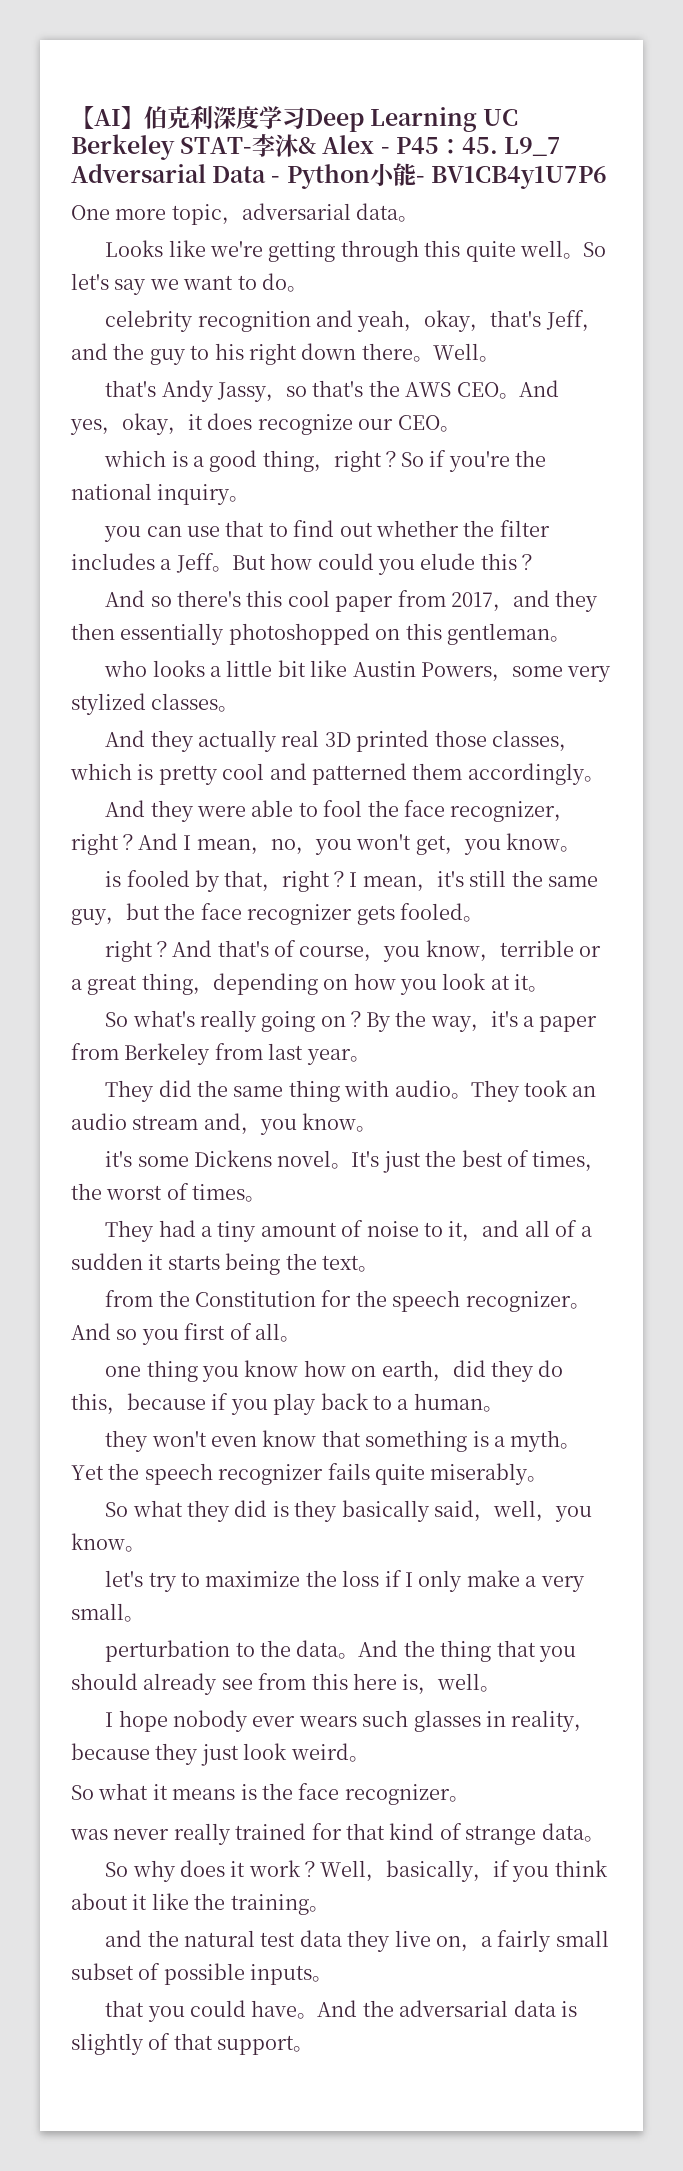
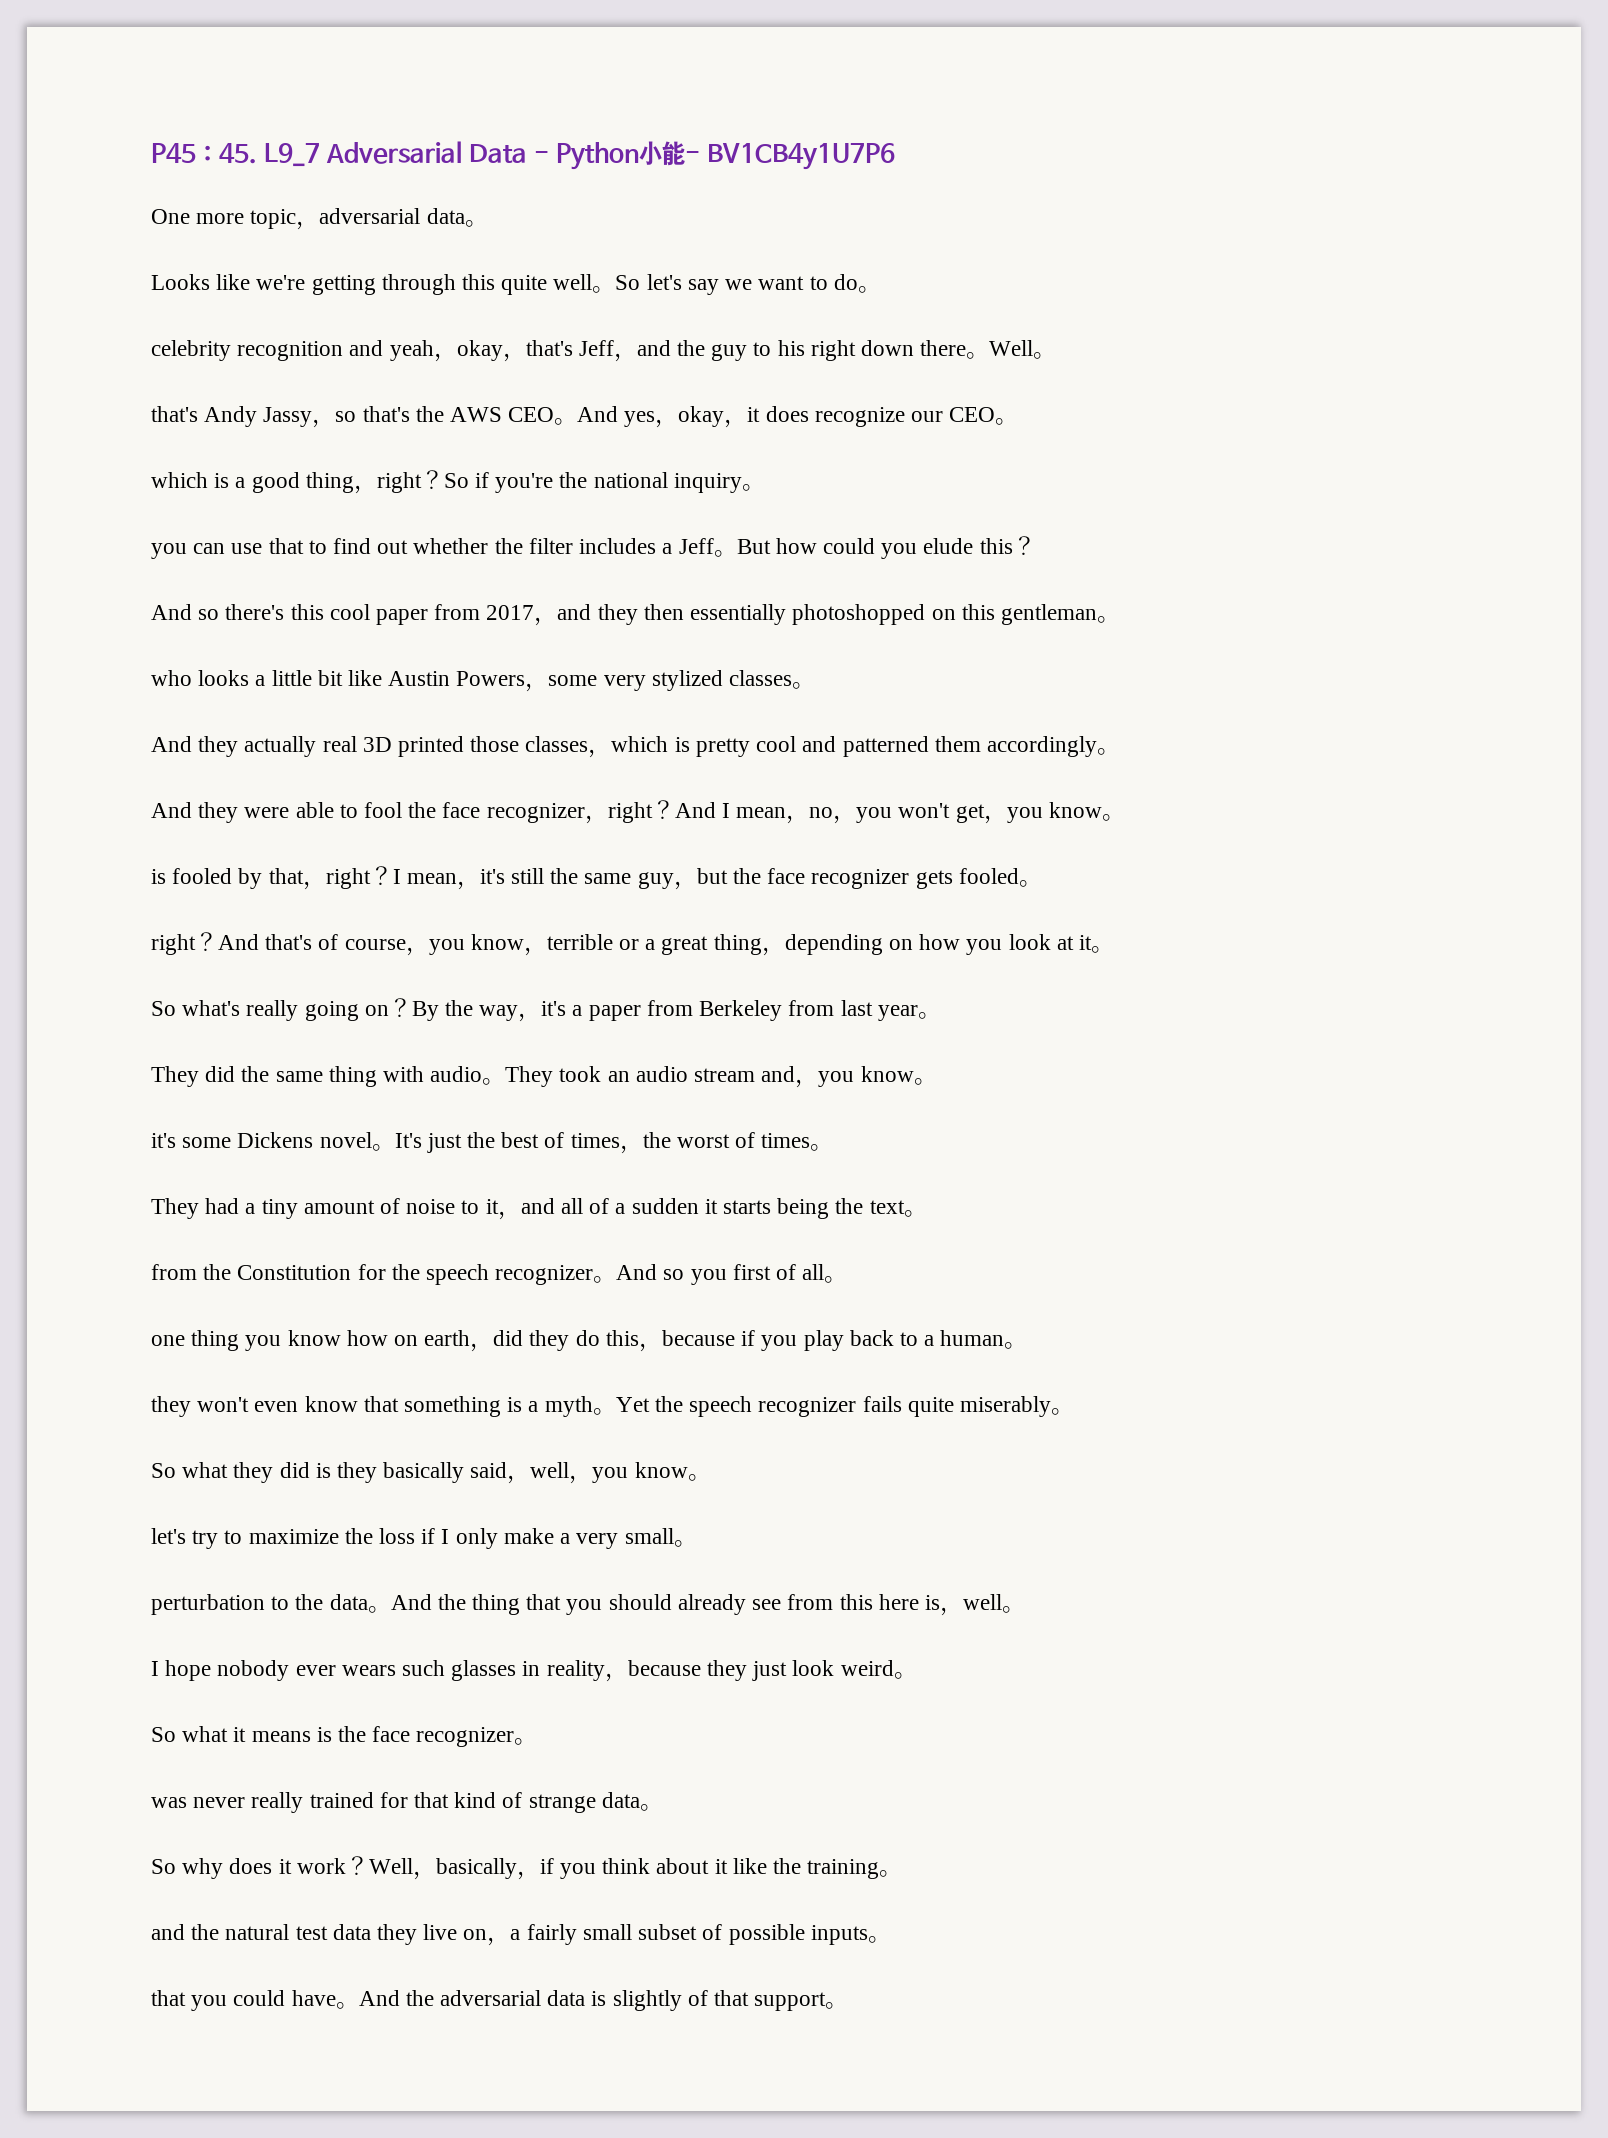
- 【AI】伯克利深度学习Deep Learning UC Berkeley STAT-李沐& Alex - P45：45. L9_7 Adversarial Data - Python小能- BV1CB4y1U7P6
+ P45：45. L9_7 Adversarial Data - Python小能- BV1CB4y1U7P6

